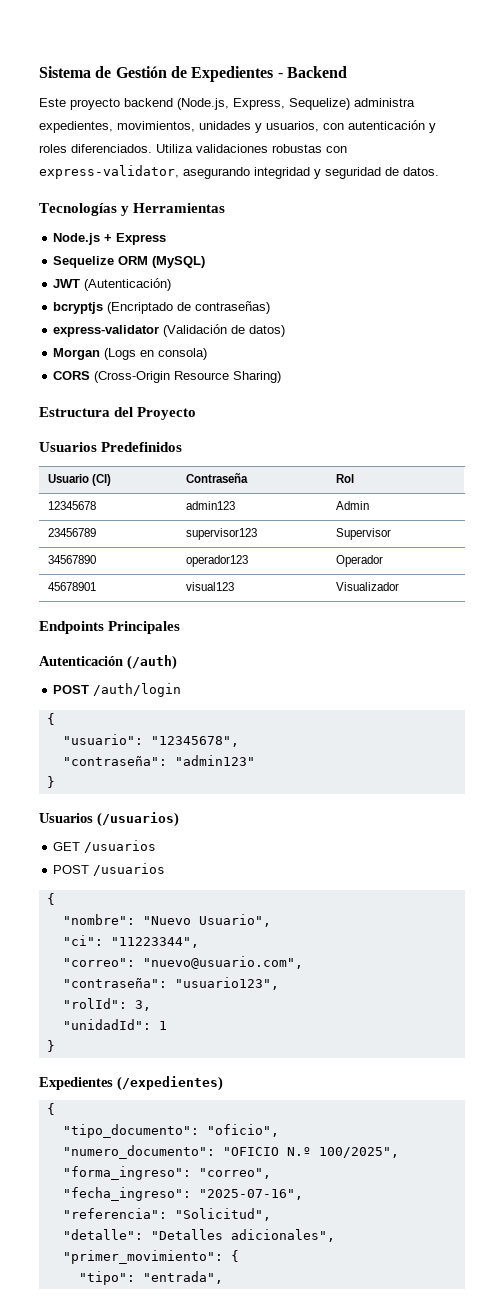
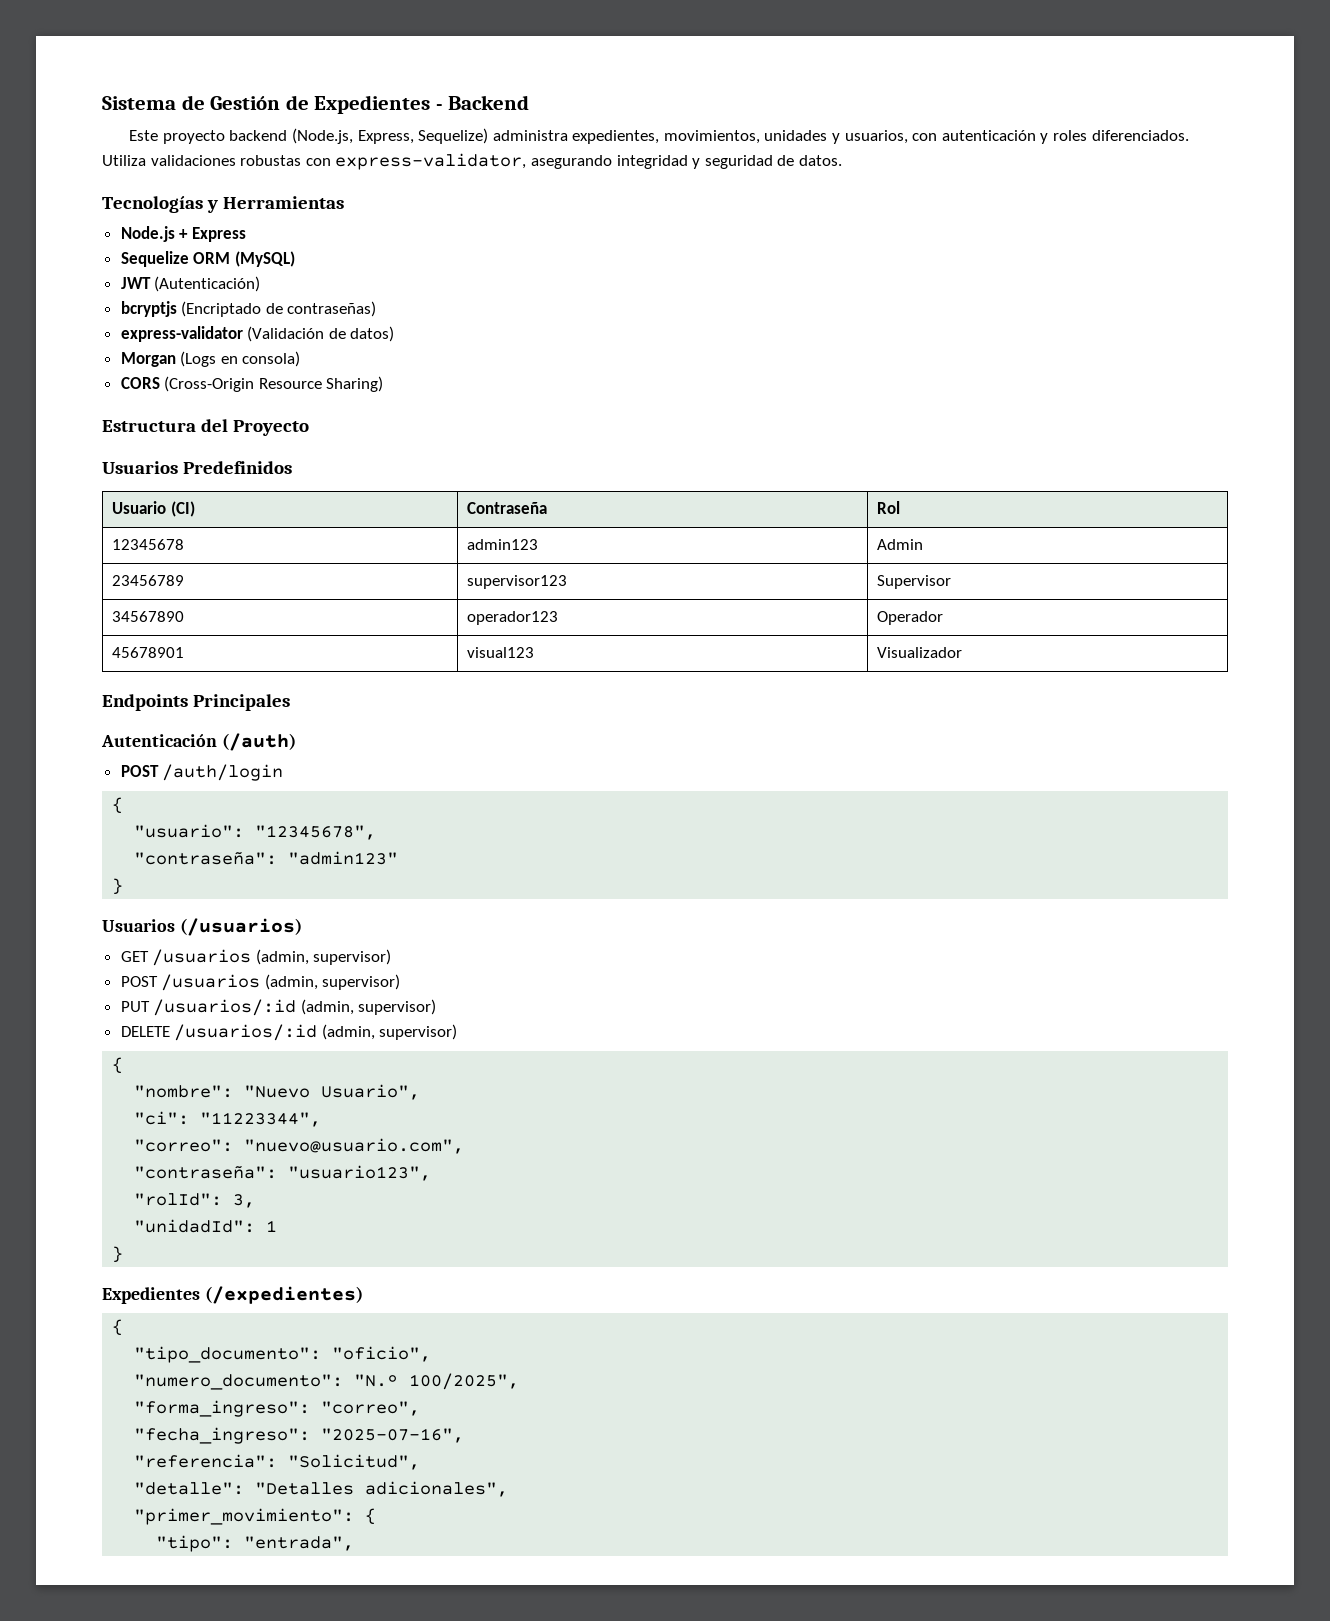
- GET /usuarios
+ GET /usuarios (admin, supervisor)
- POST /usuarios
+ POST /usuarios (admin, supervisor)
+ PUT /usuarios/:id (admin, supervisor)
+ DELETE /usuarios/:id (admin, supervisor)
- "numero_documento": "OFICIO N.º 100/2025",
+ "numero_documento": "N.º 100/2025",

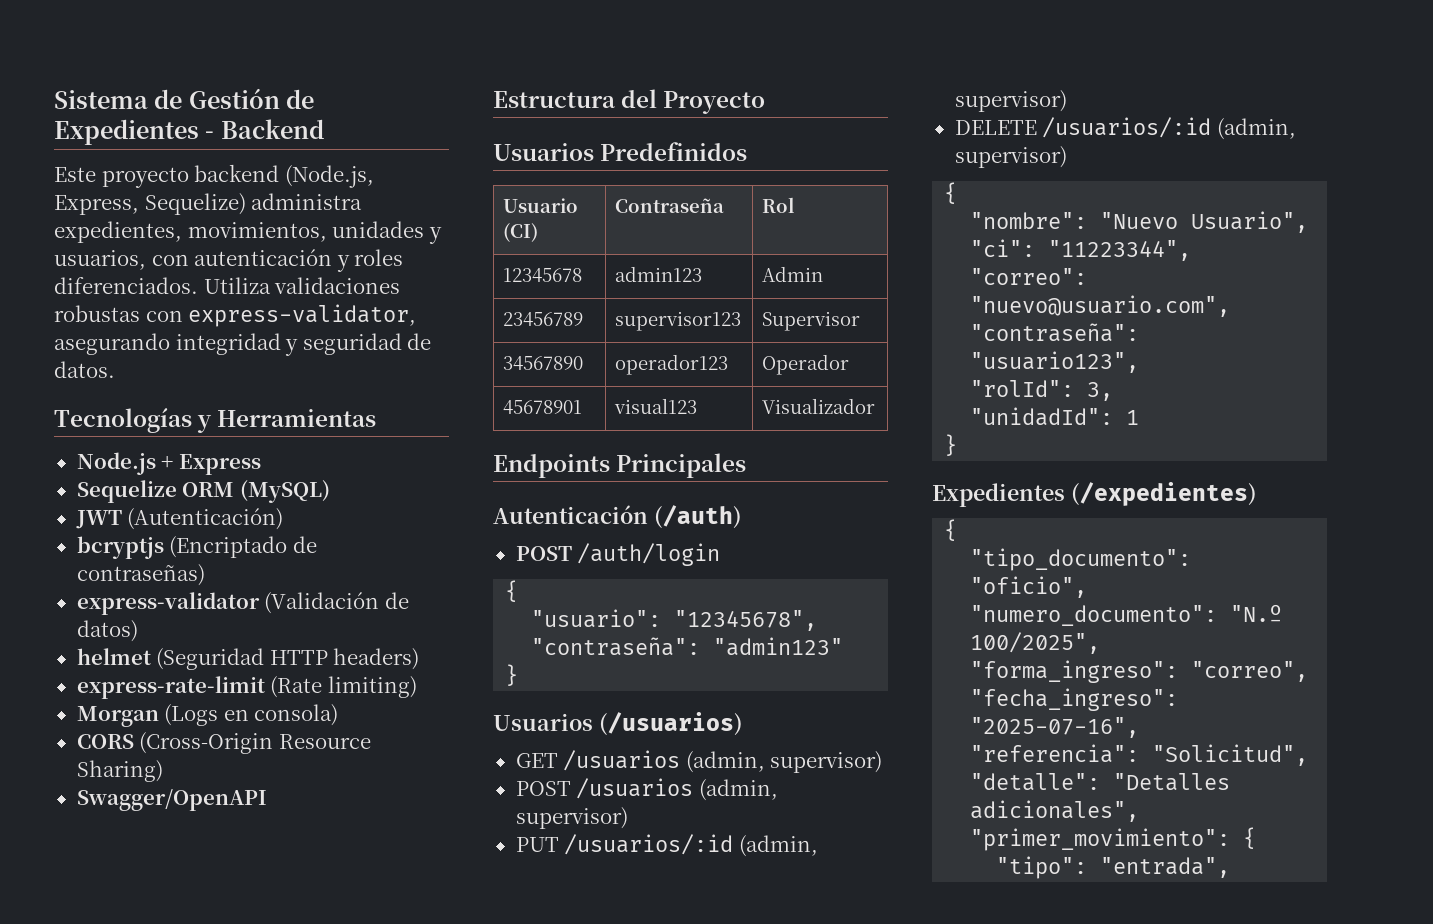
+ helmet (Seguridad HTTP headers)
+ express-rate-limit (Rate limiting)
+ Swagger/OpenAPI

